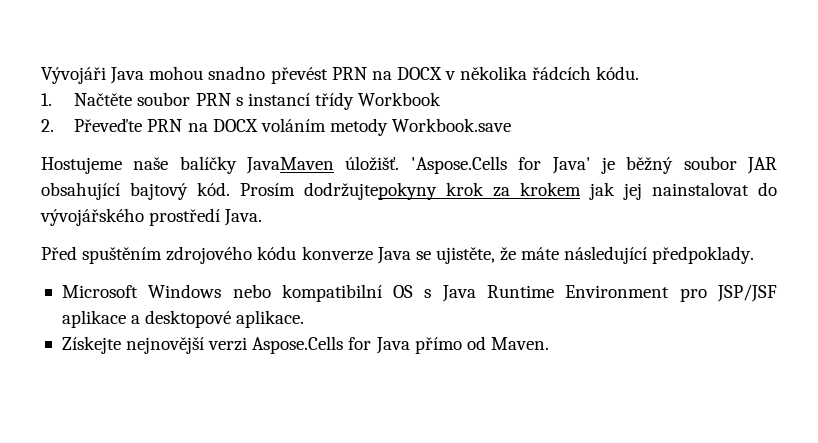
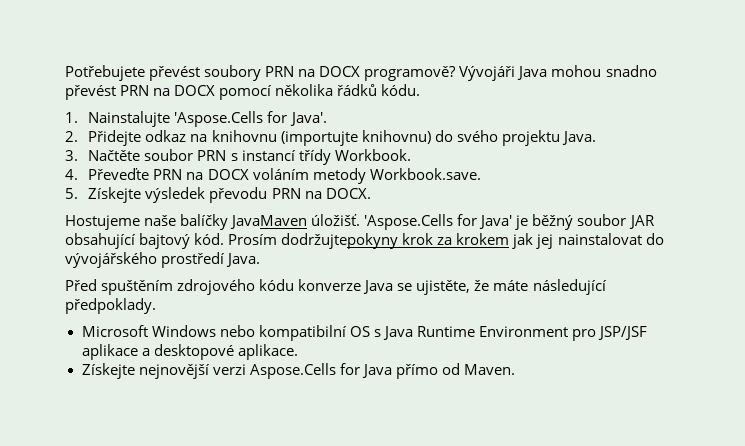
+ Potřebujete převést soubory PRN na DOCX programově?
- Vývojáři Java mohou snadno převést PRN na DOCX v několika řádcích kódu.
- 1. Načtěte soubor PRN s instancí třídy Workbook
- 2. Převeďte PRN na DOCX voláním metody Workbook.save
+ Vývojáři Java mohou snadno převést PRN na DOCX pomocí několika řádků kódu.
+ 1. Nainstalujte 'Aspose.Cells for Java'.
+ 2. Přidejte odkaz na knihovnu (importujte knihovnu) do svého projektu Java.
+ 3. Načtěte soubor PRN s instancí třídy Workbook.
+ 4. Převeďte PRN na DOCX voláním metody Workbook.save.
+ 5. Získejte výsledek převodu PRN na DOCX.

